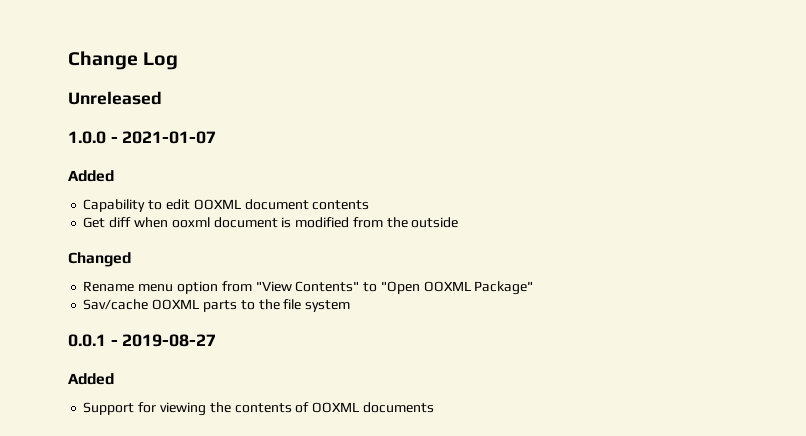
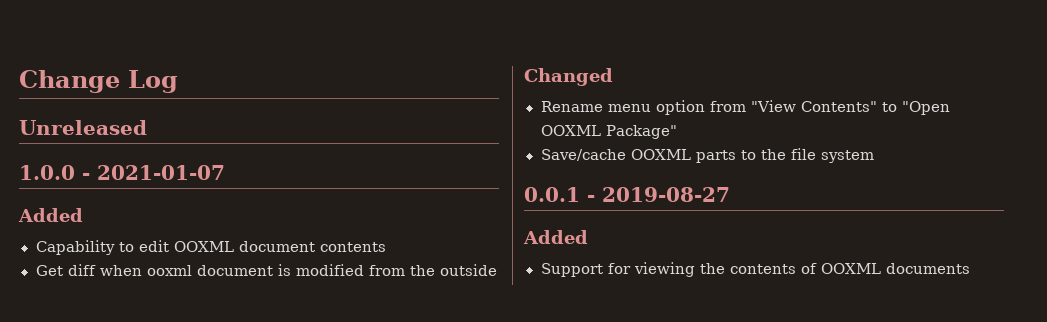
- Sav/cache OOXML parts to the file system
+ Save/cache OOXML parts to the file system

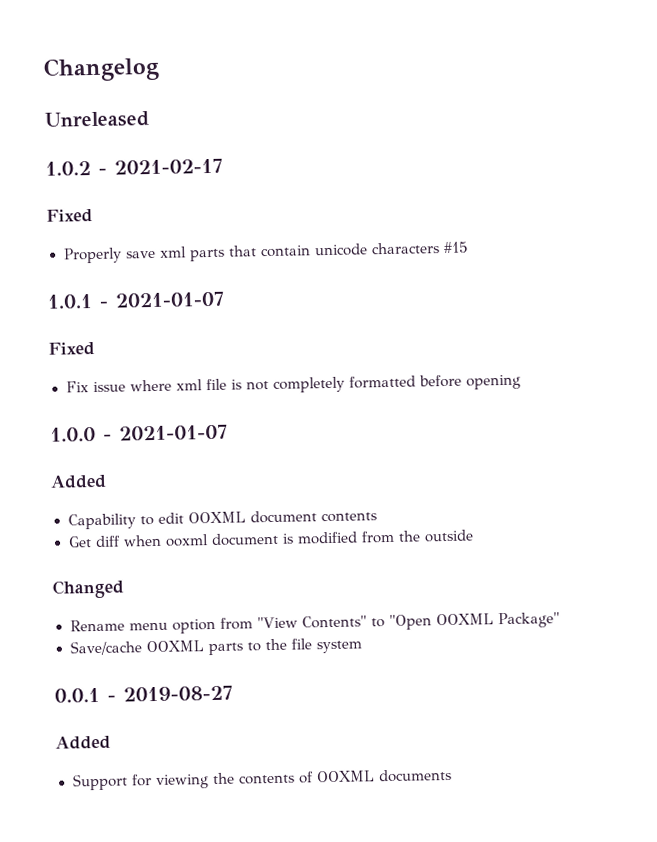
- Change Log
+ Changelog
+ 1.0.2 - 2021-02-17
+ Fixed
+ Properly save xml parts that contain unicode characters #15
+ 1.0.1 - 2021-01-07
+ Fixed
+ Fix issue where xml file is not completely formatted before opening

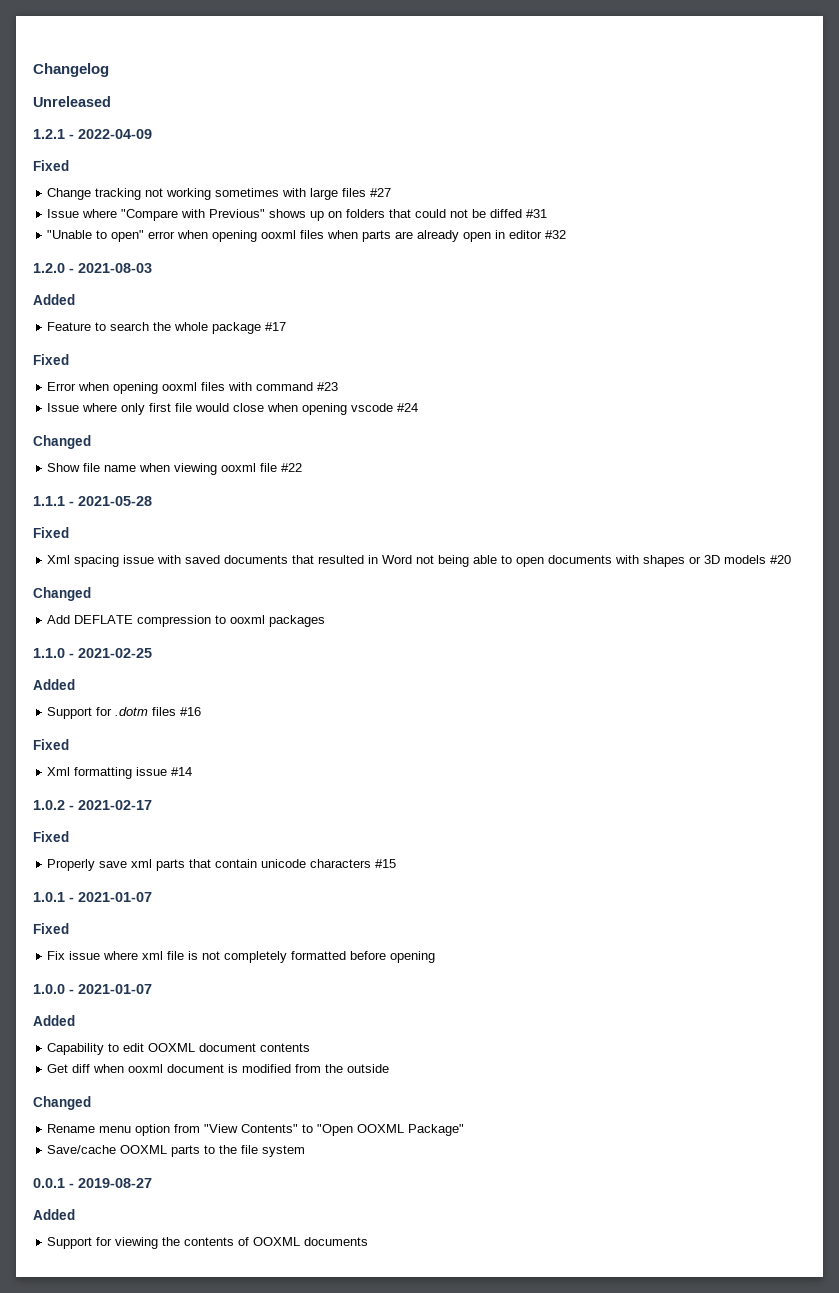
+ 1.2.1 - 2022-04-09
+ Fixed
+ Change tracking not working sometimes with large files #27
+ Issue where "Compare with Previous" shows up on folders that could not be diffed #31
+ "Unable to open" error when opening ooxml files when parts are already open in editor #32
+ 1.2.0 - 2021-08-03
+ Added
+ Feature to search the whole package #17
+ Fixed
+ Error when opening ooxml files with command #23
+ Issue where only first file would close when opening vscode #24
+ Changed
+ Show file name when viewing ooxml file #22
+ 1.1.1 - 2021-05-28
+ Fixed
+ Xml spacing issue with saved documents that resulted in Word not being able to open documents with shapes or 3D models #20
+ Changed
+ Add DEFLATE compression to ooxml packages
+ 1.1.0 - 2021-02-25
+ Added
+ Support for .dotm files #16
+ Fixed
+ Xml formatting issue #14

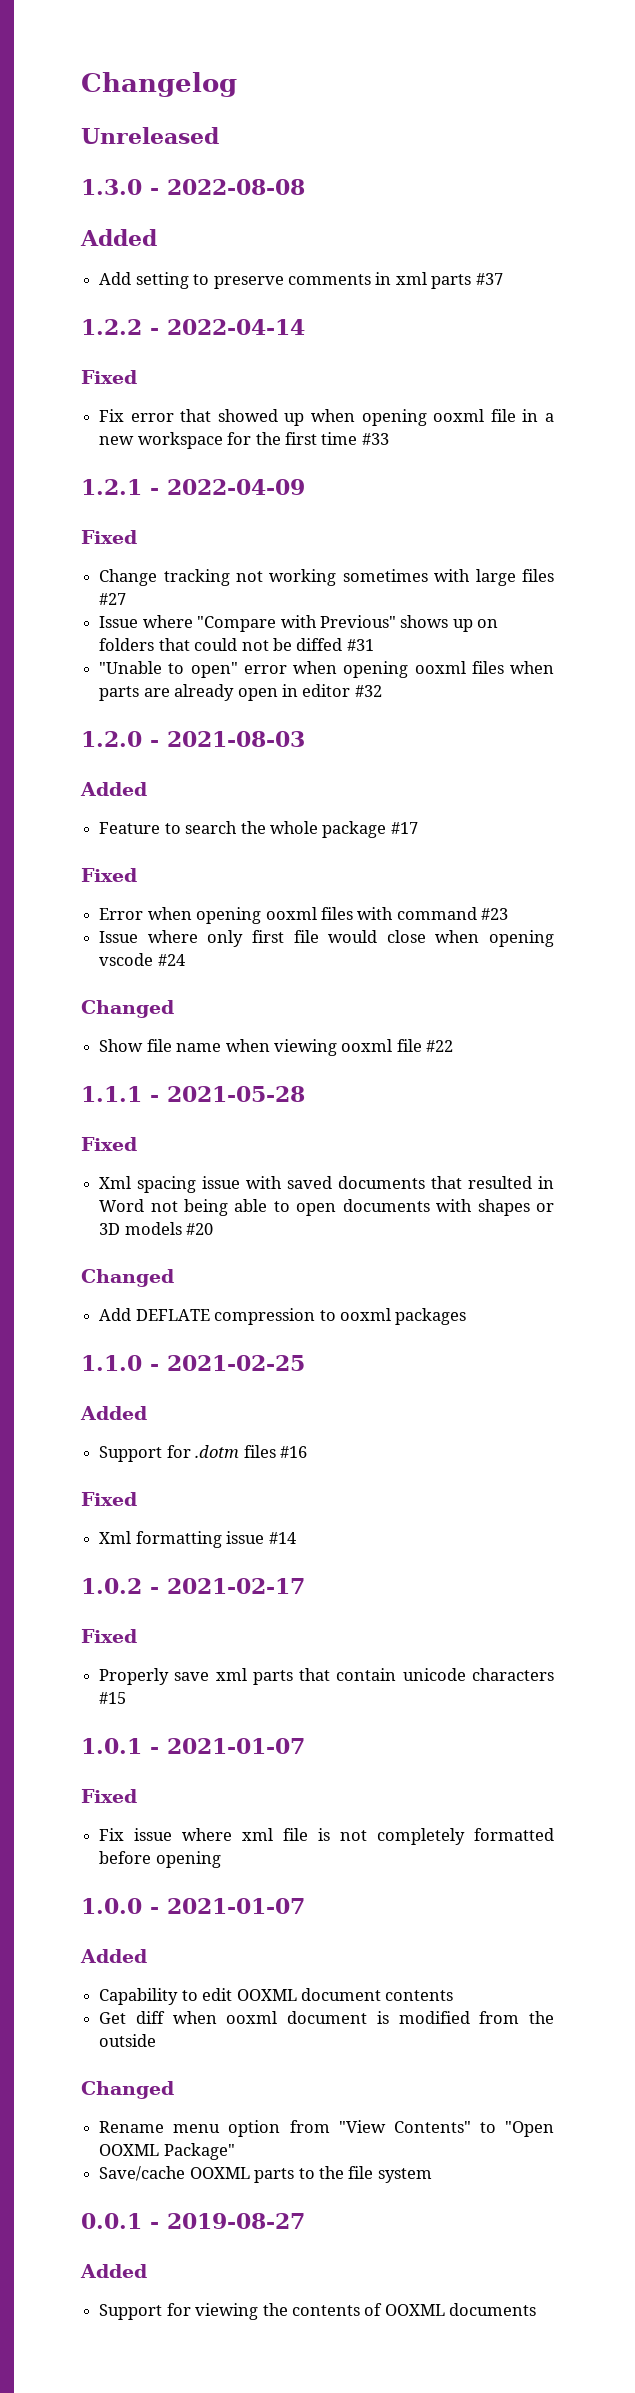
+ 1.3.0 - 2022-08-08
+ Added
+ Add setting to preserve comments in xml parts #37
+ 1.2.2 - 2022-04-14
+ Fixed
+ Fix error that showed up when opening ooxml file in a new workspace for the first time #33

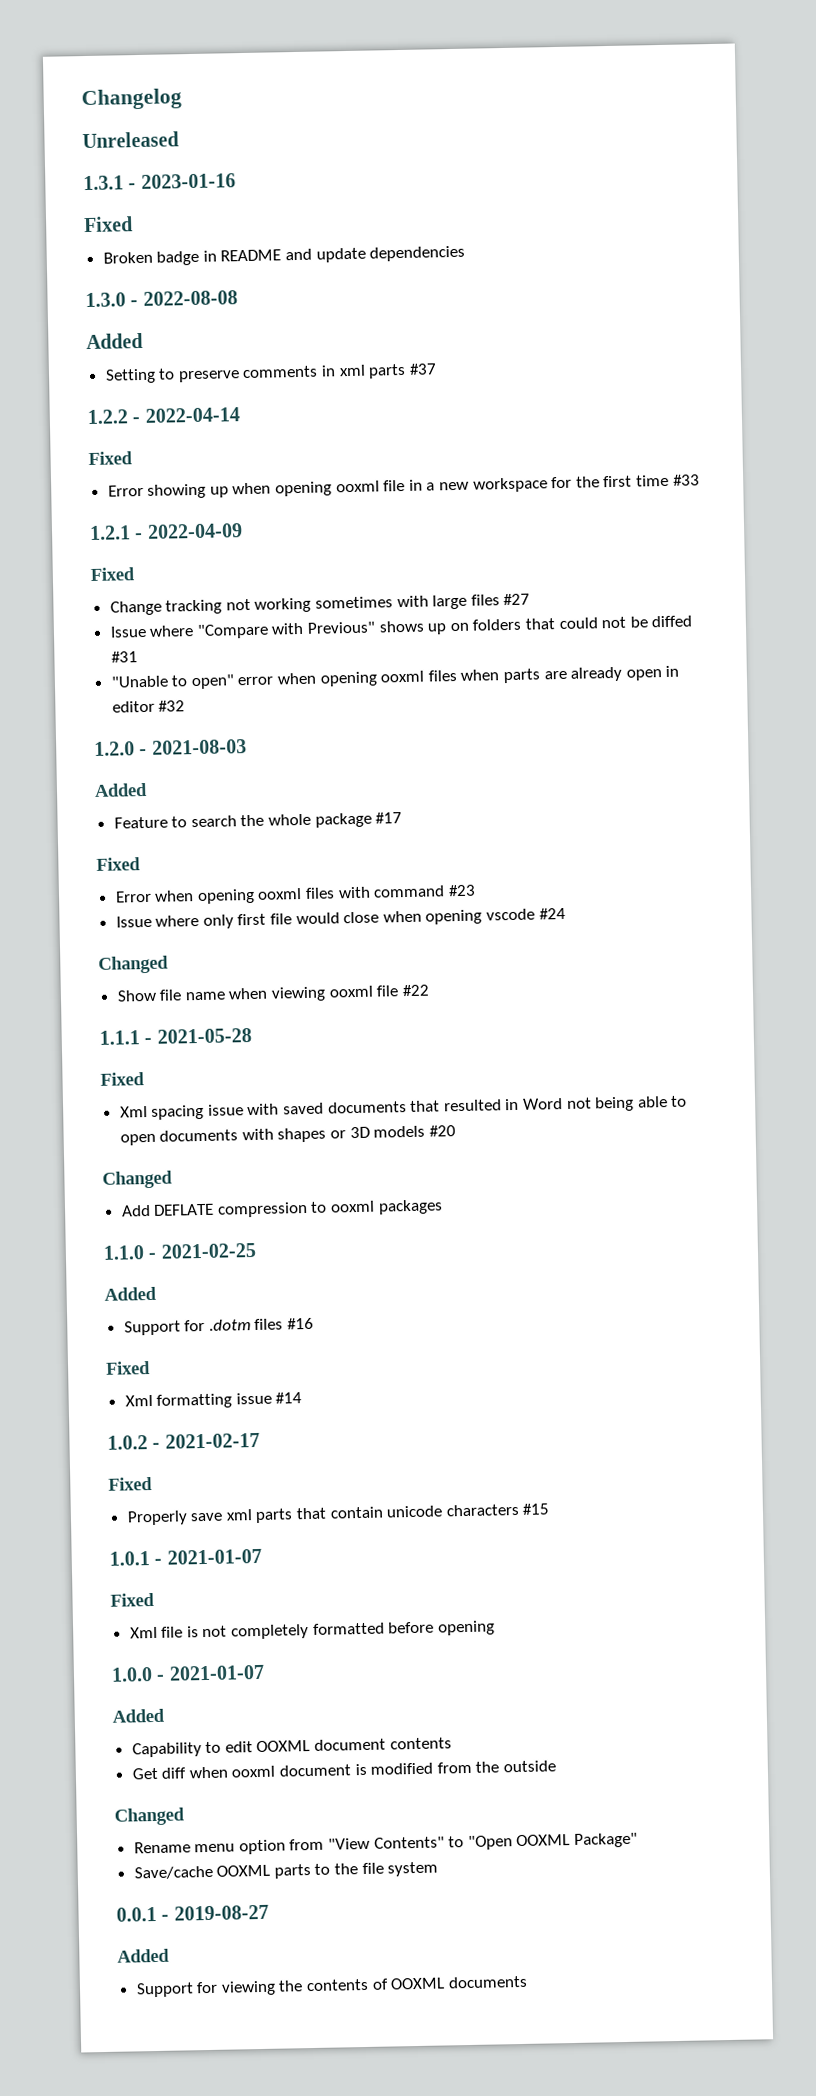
+ 1.3.1 - 2023-01-16
+ Fixed
+ Broken badge in README and update dependencies
- Add setting to preserve comments in xml parts #37
+ Setting to preserve comments in xml parts #37
- Fix error that showed up when opening ooxml file in a new workspace for the first time #33
+ Error showing up when opening ooxml file in a new workspace for the first time #33
- Fix issue where xml file is not completely formatted before opening
+ Xml file is not completely formatted before opening

